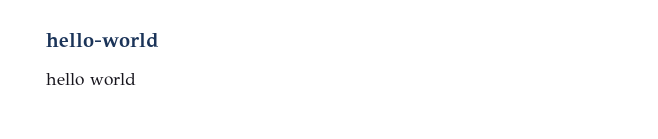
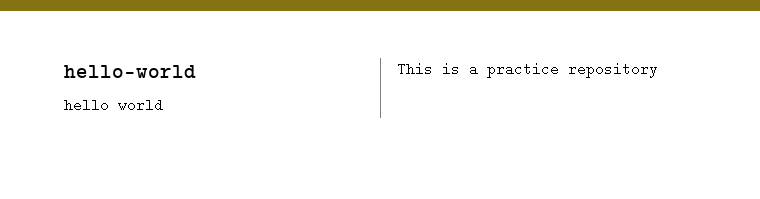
+ This is a practice repository

